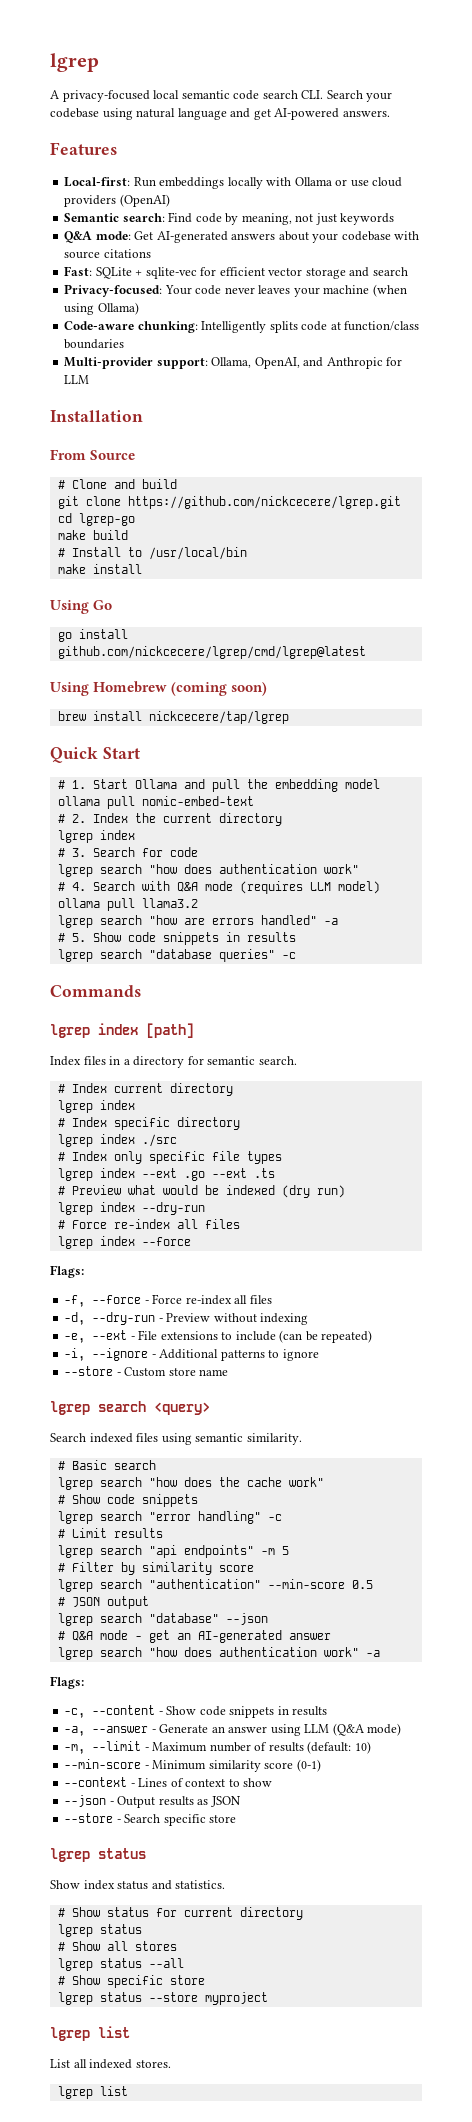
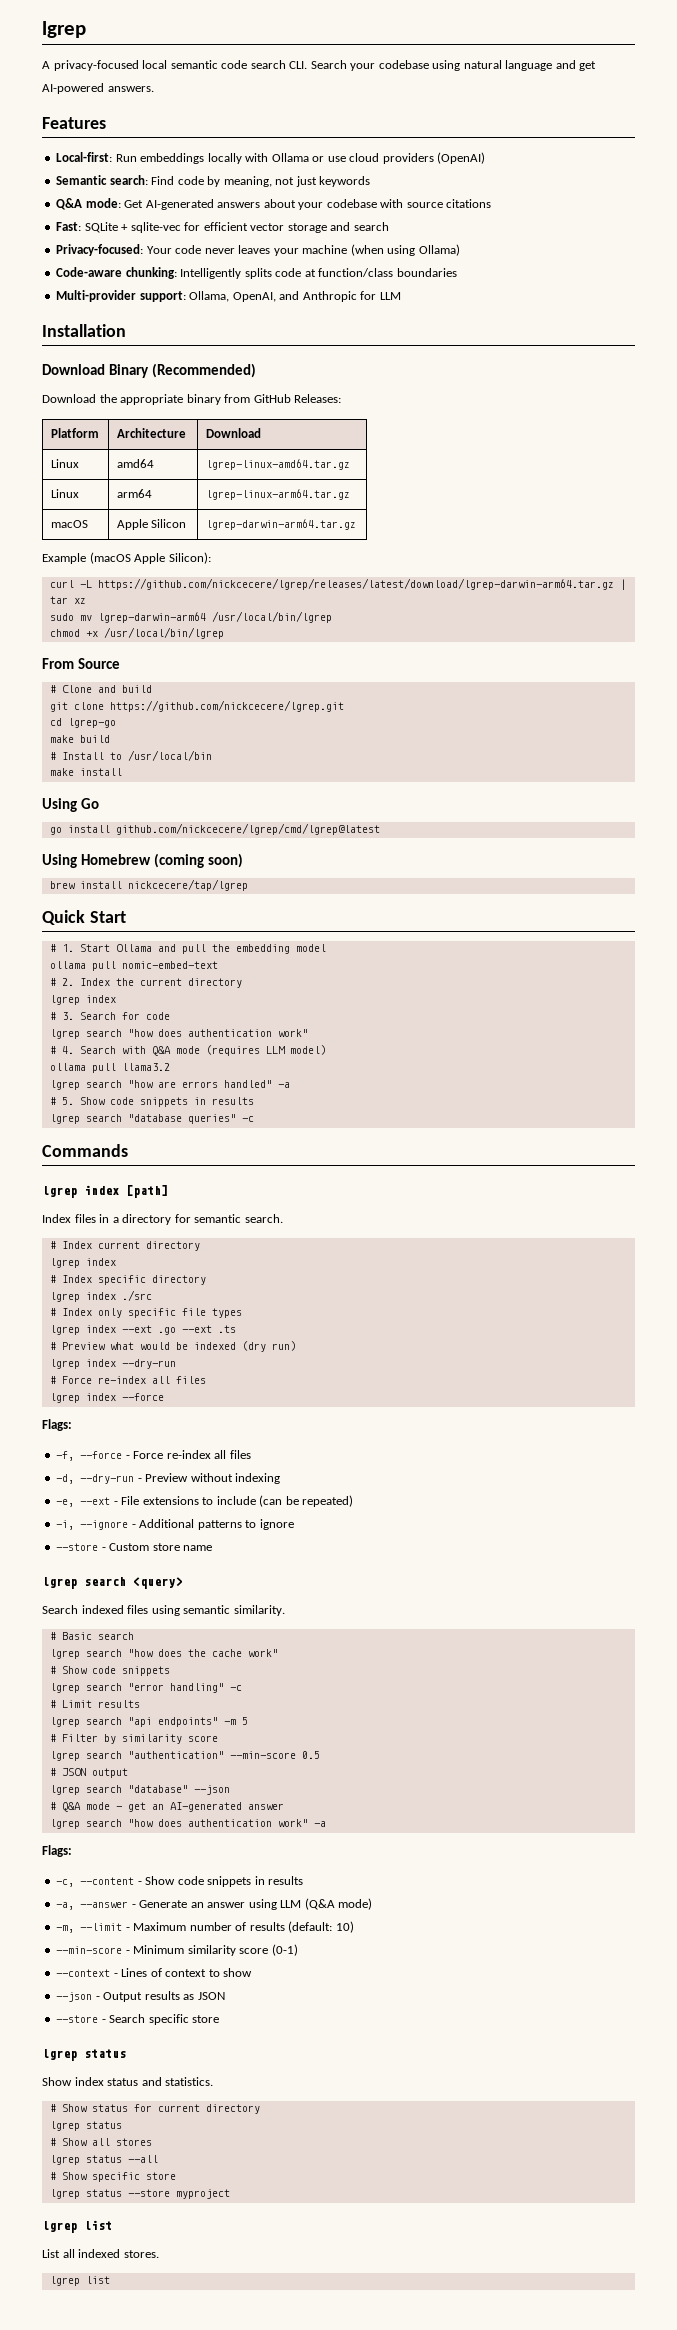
+ Download Binary (Recommended)
+ Download the appropriate binary from GitHub Releases:
+ Platform | Architecture | Download
+ Linux | amd64 | lgrep-linux-amd64.tar.gz
+ Linux | arm64 | lgrep-linux-arm64.tar.gz
+ macOS | Apple Silicon | lgrep-darwin-arm64.tar.gz
+ Example (macOS Apple Silicon):
+ curl -L https://github.com/nickcecere/lgrep/releases/latest/download/lgrep-darwin-arm64.tar.gz | tar xz
+ sudo mv lgrep-darwin-arm64 /usr/local/bin/lgrep
+ chmod +x /usr/local/bin/lgrep

